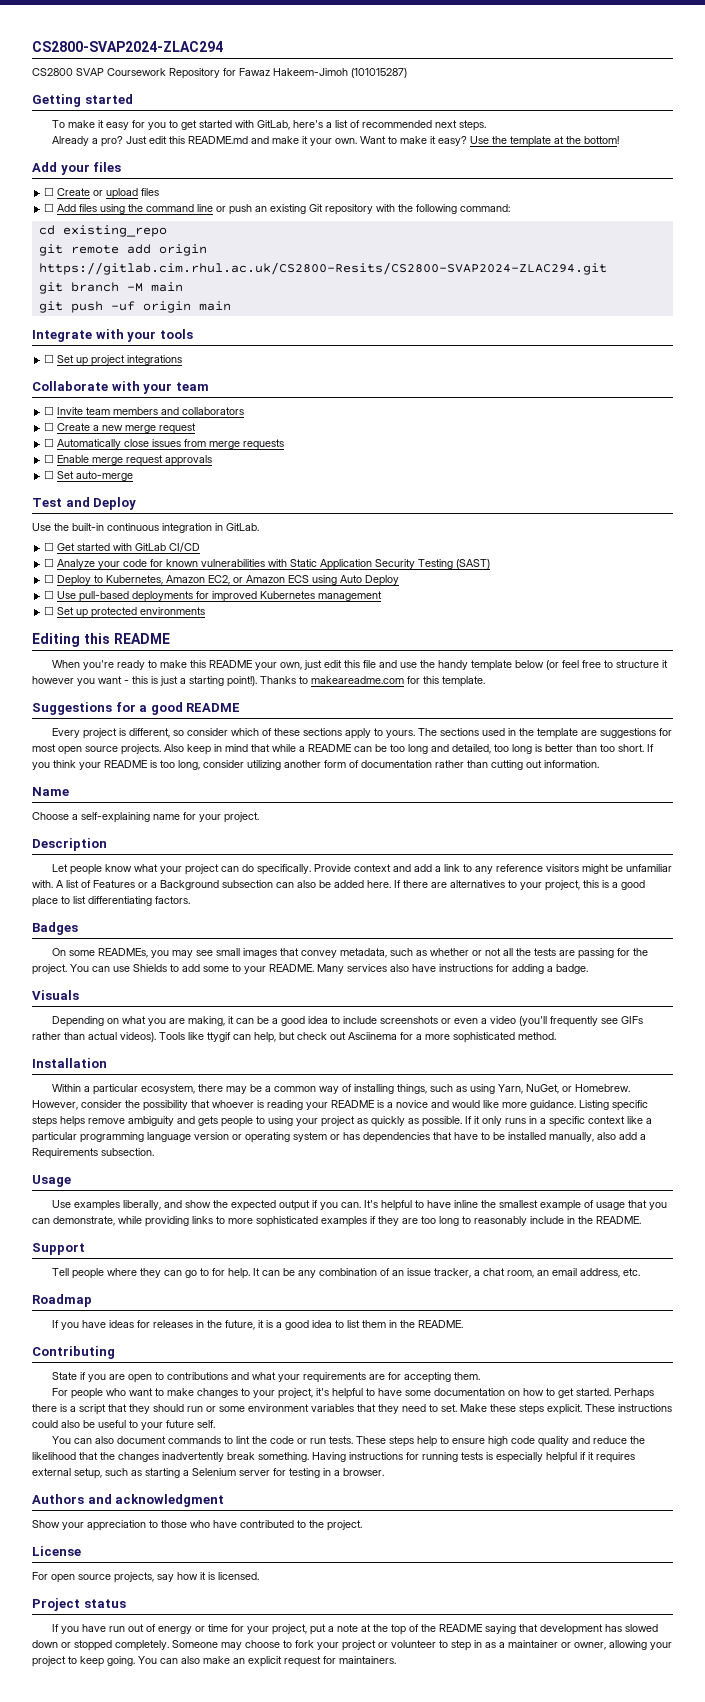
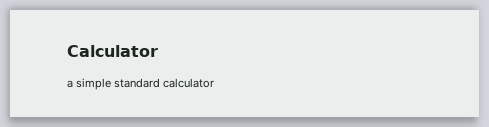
- CS2800-SVAP2024-ZLAC294
- CS2800 SVAP Coursework Repository for Fawaz Hakeem-Jimoh (101015287)
- Getting started
- To make it easy for you to get started with GitLab, here's a list of recommended next steps.
- Already a pro? Just edit this README.md and make it your own. Want to make it easy? Use the template at the bottom!
- Add your files
- ☐ Create or upload files
- ☐ Add files using the command line or push an existing Git repository with the following command:
- cd existing_repo
- git remote add origin https://gitlab.cim.rhul.ac.uk/CS2800-Resits/CS2800-SVAP2024-ZLAC294.git
- git branch -M main
- git push -uf origin main
- Integrate with your tools
- ☐ Set up project integrations
- Collaborate with your team
- ☐ Invite team members and collaborators
- ☐ Create a new merge request
- ☐ Automatically close issues from merge requests
- ☐ Enable merge request approvals
- ☐ Set auto-merge
- Test and Deploy
- Use the built-in continuous integration in GitLab.
- ☐ Get started with GitLab CI/CD
- ☐ Analyze your code for known vulnerabilities with Static Application Security Testing (SAST)
- ☐ Deploy to Kubernetes, Amazon EC2, or Amazon ECS using Auto Deploy
- ☐ Use pull-based deployments for improved Kubernetes management
- ☐ Set up protected environments
- Editing this README
- When you're ready to make this README your own, just edit this file and use the handy template below (or feel free to structure it however you want - this is just a starting point!). Thanks to makeareadme.com for this template.
- Suggestions for a good README
- Every project is different, so consider which of these sections apply to yours. The sections used in the template are suggestions for most open source projects. Also keep in mind that while a README can be too long and detailed, too long is better than too short. If you think your README is too long, consider utilizing another form of documentation rather than cutting out information.
- Name
- Choose a self-explaining name for your project.
- Description
- Let people know what your project can do specifically. Provide context and add a link to any reference visitors might be unfamiliar with. A list of Features or a Background subsection can also be added here. If there are alternatives to your project, this is a good place to list differentiating factors.
- Badges
- On some READMEs, you may see small images that convey metadata, such as whether or not all the tests are passing for the project. You can use Shields to add some to your README. Many services also have instructions for adding a badge.
- Visuals
- Depending on what you are making, it can be a good idea to include screenshots or even a video (you'll frequently see GIFs rather than actual videos). Tools like ttygif can help, but check out Asciinema for a more sophisticated method.
- Installation
- Within a particular ecosystem, there may be a common way of installing things, such as using Yarn, NuGet, or Homebrew. However, consider the possibility that whoever is reading your README is a novice and would like more guidance. Listing specific steps helps remove ambiguity and gets people to using your project as quickly as possible. If it only runs in a specific context like a particular programming language version or operating system or has dependencies that have to be installed manually, also add a Requirements subsection.
- Usage
- Use examples liberally, and show the expected output if you can. It's helpful to have inline the smallest example of usage that you can demonstrate, while providing links to more sophisticated examples if they are too long to reasonably include in the README.
- Support
- Tell people where they can go to for help. It can be any combination of an issue tracker, a chat room, an email address, etc.
- Roadmap
- If you have ideas for releases in the future, it is a good idea to list them in the README.
- Contributing
- State if you are open to contributions and what your requirements are for accepting them.
- For people who want to make changes to your project, it's helpful to have some documentation on how to get started. Perhaps there is a script that they should run or some environment variables that they need to set. Make these steps explicit. These instructions could also be useful to your future self.
- You can also document commands to lint the code or run tests. These steps help to ensure high code quality and reduce the likelihood that the changes inadvertently break something. Having instructions for running tests is especially helpful if it requires external setup, such as starting a Selenium server for testing in a browser.
- Authors and acknowledgment
- Show your appreciation to those who have contributed to the project.
- License
- For open source projects, say how it is licensed.
- Project status
- If you have run out of energy or time for your project, put a note at the top of the README saying that development has slowed down or stopped completely. Someone may choose to fork your project or volunteer to step in as a maintainer or owner, allowing your project to keep going. You can also make an explicit request for maintainers.
+ Calculator
+ a simple standard calculator

